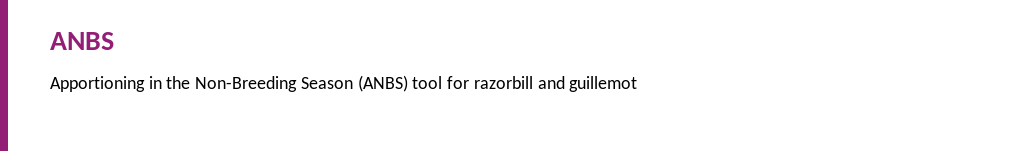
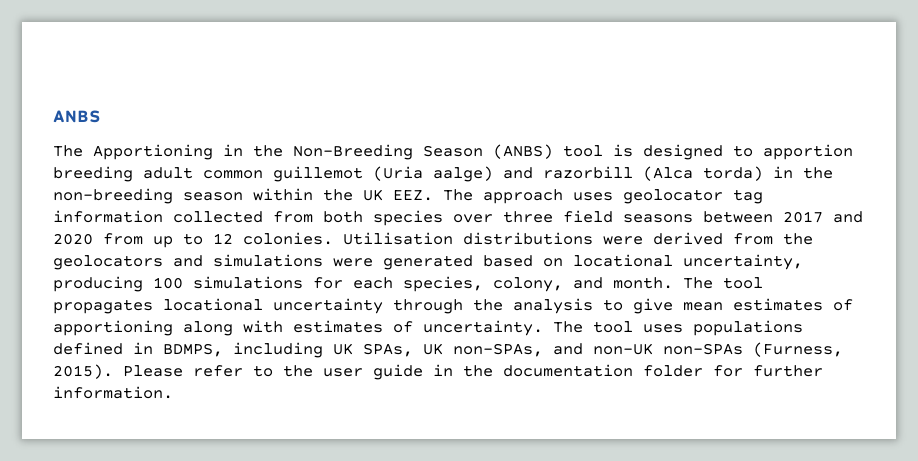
- Apportioning in the Non-Breeding Season (ANBS) tool for razorbill and guillemot
+ The Apportioning in the Non-Breeding Season (ANBS) tool is designed to apportion breeding adult common guillemot (Uria aalge) and razorbill (Alca torda) in the non-breeding season within the UK EEZ. The approach uses geolocator tag information collected from both species over three field seasons between 2017 and 2020 from up to 12 colonies. Utilisation distributions were derived from the geolocators and simulations were generated based on locational uncertainty, producing 100 simulations for each species, colony, and month. The tool propagates locational uncertainty through the analysis to give mean estimates of apportioning along with estimates of uncertainty. The tool uses populations defined in BDMPS, including UK SPAs, UK non-SPAs, and non-UK non-SPAs (Furness, 2015). Please refer to the user guide in the documentation folder for further information.

